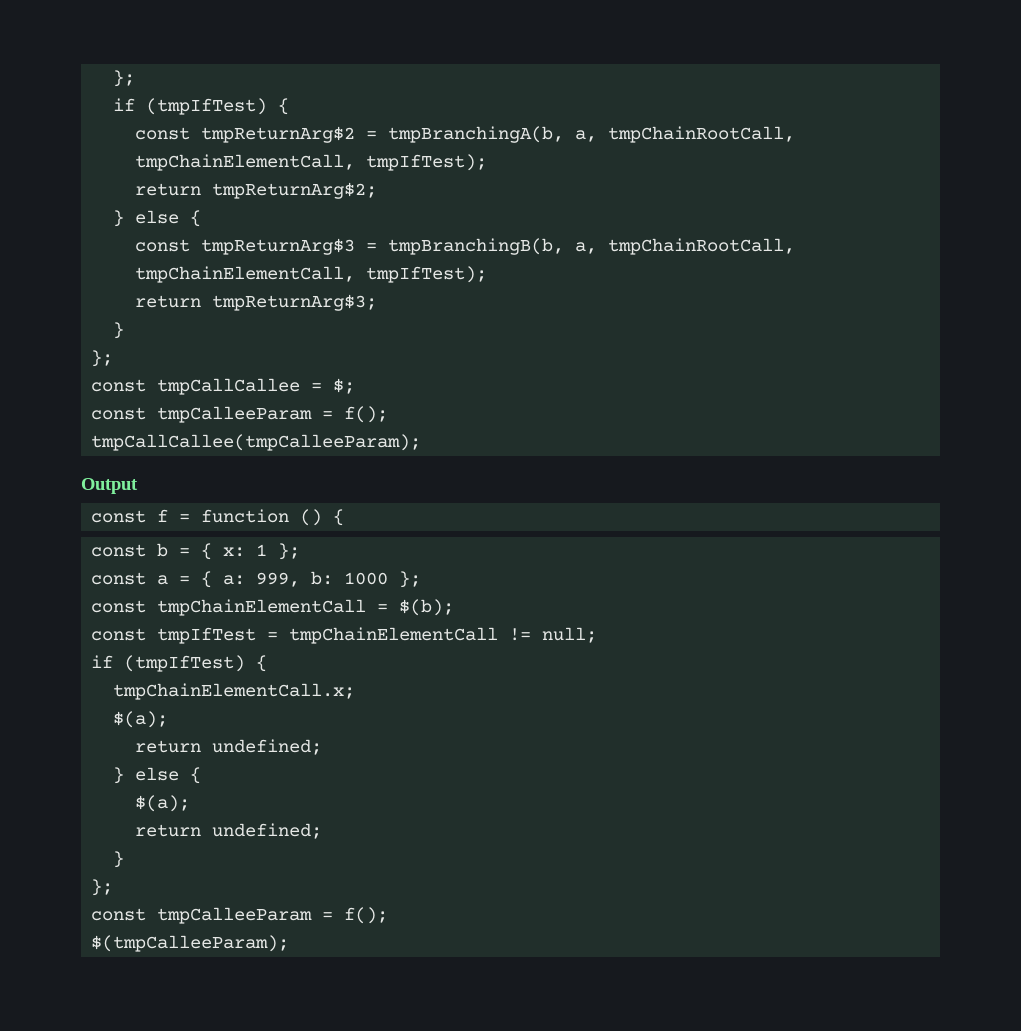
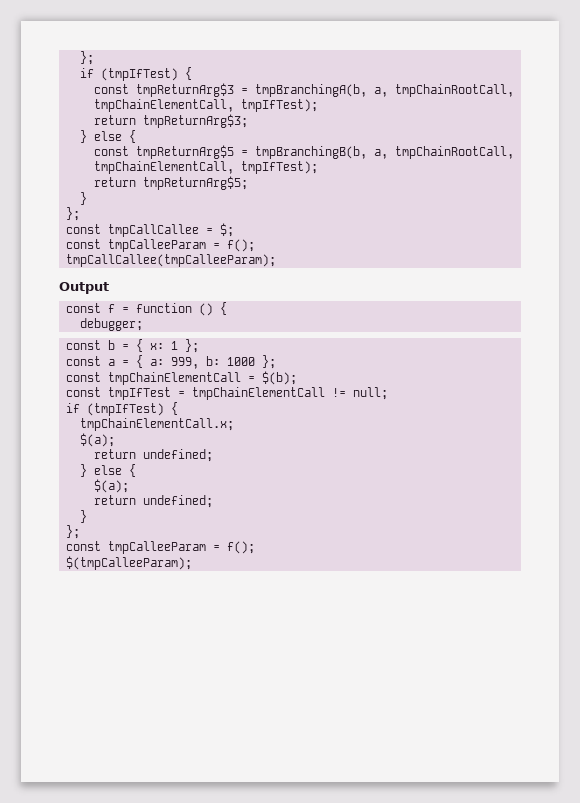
- const tmpReturnArg$2 = tmpBranchingA(b, a, tmpChainRootCall, tmpChainElementCall, tmpIfTest);
+ const tmpReturnArg$3 = tmpBranchingA(b, a, tmpChainRootCall, tmpChainElementCall, tmpIfTest);
- return tmpReturnArg$2;
+ return tmpReturnArg$3;
- const tmpReturnArg$3 = tmpBranchingB(b, a, tmpChainRootCall, tmpChainElementCall, tmpIfTest);
+ const tmpReturnArg$5 = tmpBranchingB(b, a, tmpChainRootCall, tmpChainElementCall, tmpIfTest);
- return tmpReturnArg$3;
+ return tmpReturnArg$5;
+ debugger;

